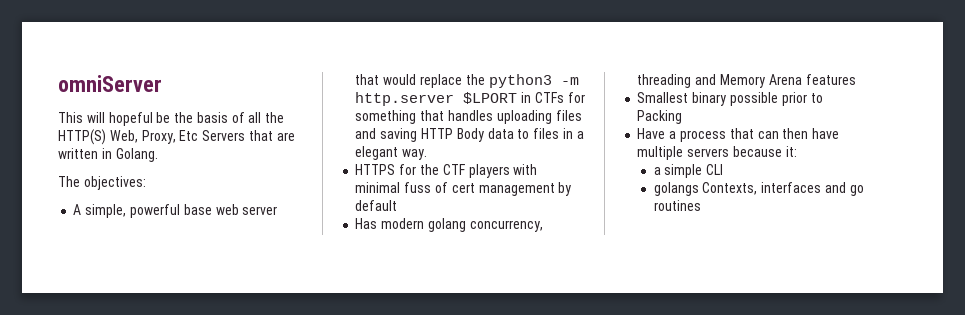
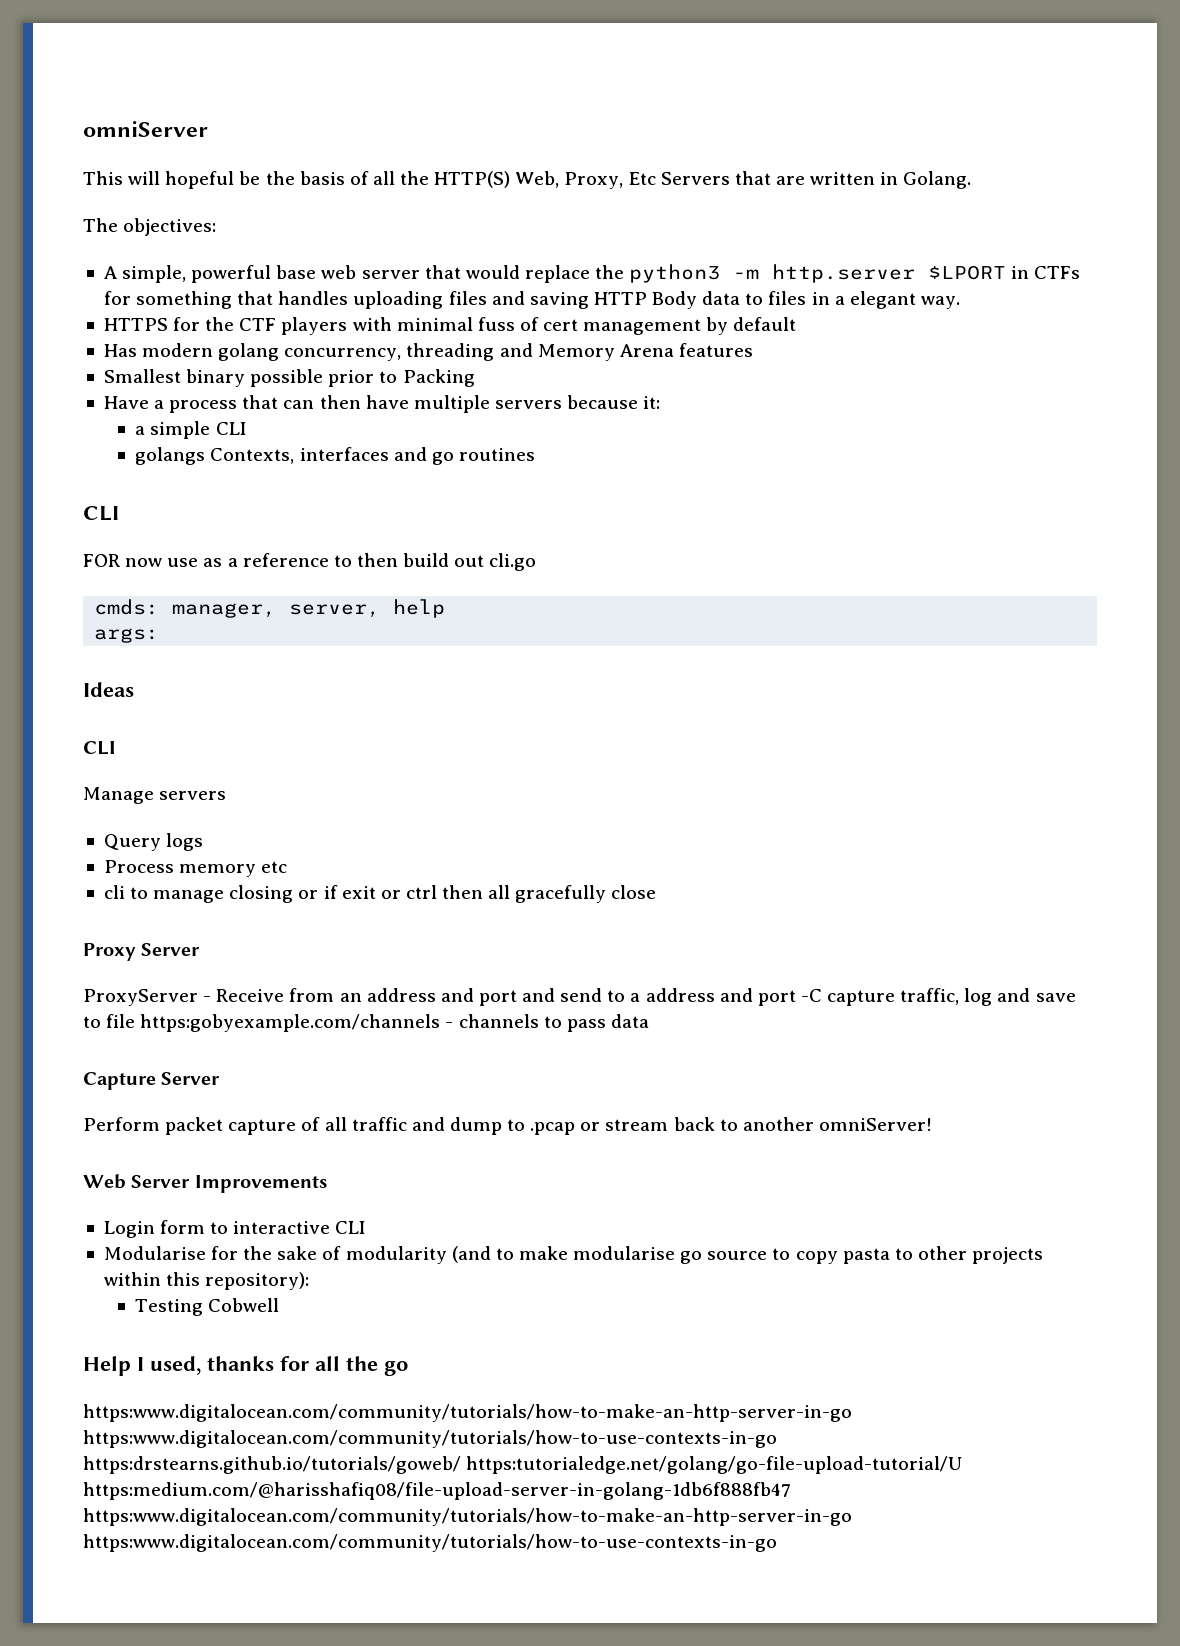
  golangs Contexts, interfaces and go routines
+ CLI
+ FOR now use as a reference to then build out cli.go
+ cmds: manager, server, help
+ args:
+ Ideas
+ CLI
+ Manage servers
+ Query logs
+ Process memory etc
+ cli to manage closing or if exit or ctrl then all gracefully close
+ Proxy Server
+ ProxyServer - Receive from an address and port and send to a address and port -C capture traffic, log and save to file https:gobyexample.com/channels - channels to pass data
+ Capture Server
+ Perform packet capture of all traffic and dump to .pcap or stream back to another omniServer!
+ Web Server Improvements
+ Login form to interactive CLI
+ Modularise for the sake of modularity (and to make modularise go source to copy pasta to other projects within this repository):
+ Testing Cobwell
+ Help I used, thanks for all the go
+ https:www.digitalocean.com/community/tutorials/how-to-make-an-http-server-in-go https:www.digitalocean.com/community/tutorials/how-to-use-contexts-in-go https:drstearns.github.io/tutorials/goweb/ https:tutorialedge.net/golang/go-file-upload-tutorial/U https:medium.com/@harisshafiq08/file-upload-server-in-golang-1db6f888fb47 https:www.digitalocean.com/community/tutorials/how-to-make-an-http-server-in-go https:www.digitalocean.com/community/tutorials/how-to-use-contexts-in-go

